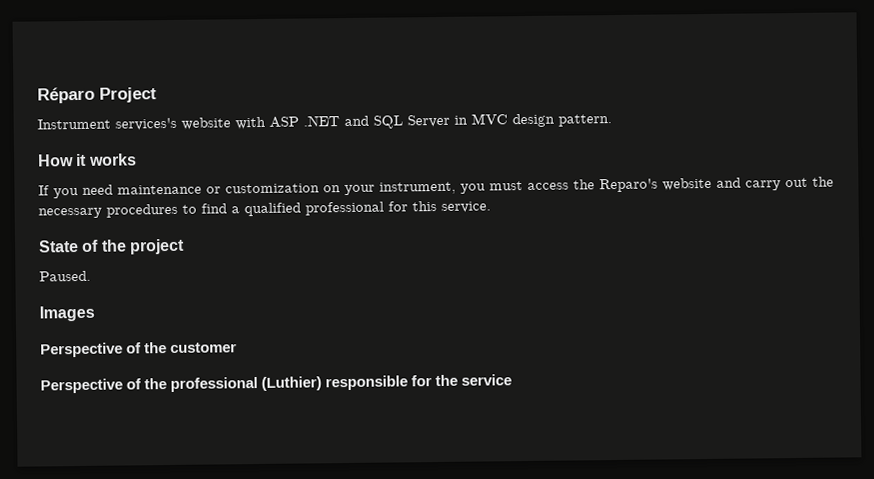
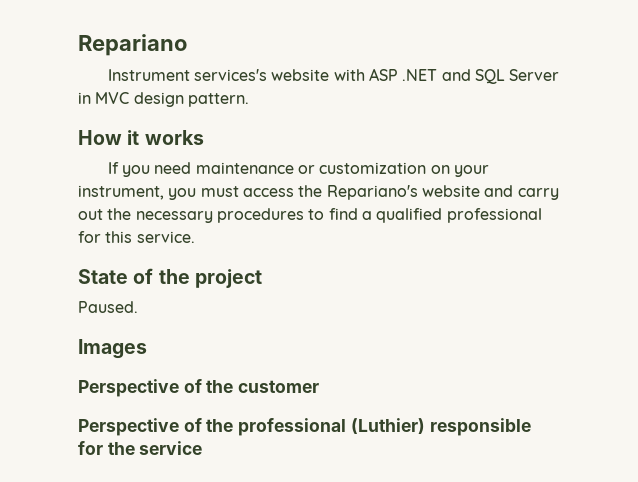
- Réparo Project
+ Repariano
- If you need maintenance or customization on your instrument, you must access the Reparo's website and carry out the necessary procedures to find a qualified professional for this service.
+ If you need maintenance or customization on your instrument, you must access the Repariano's website and carry out the necessary procedures to find a qualified professional for this service.

